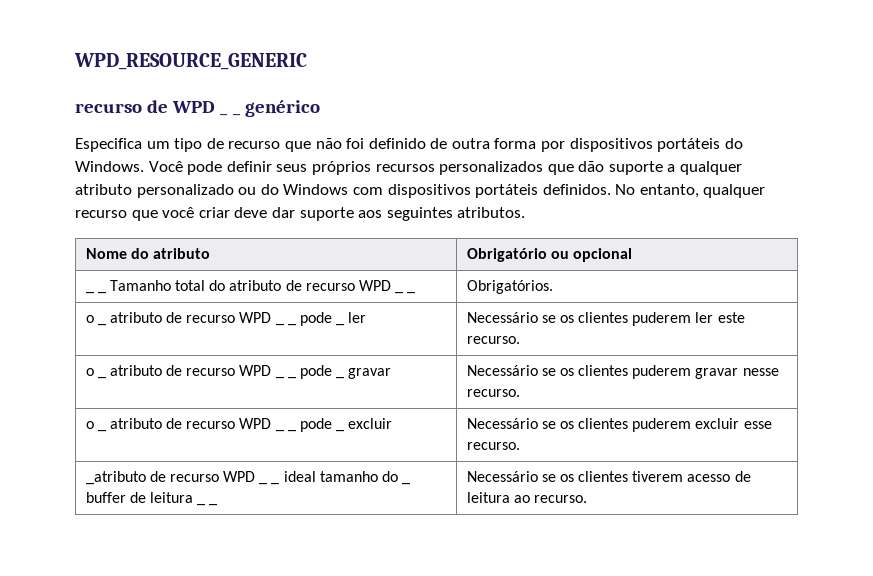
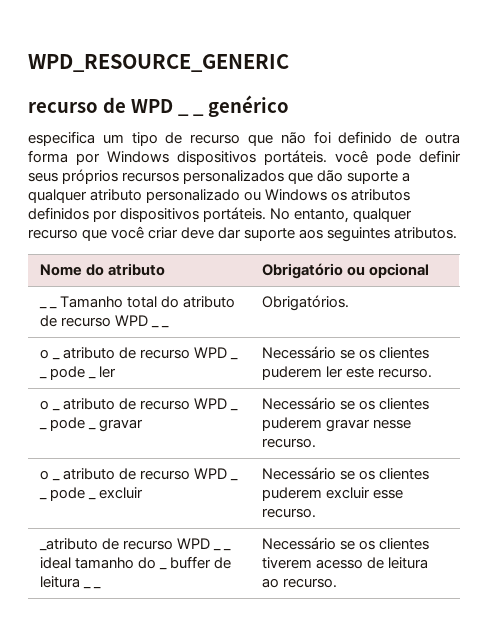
- Especifica um tipo de recurso que não foi definido de outra forma por dispositivos portáteis do Windows. Você pode definir seus próprios recursos personalizados que dão suporte a qualquer atributo personalizado ou do Windows com dispositivos portáteis definidos.
+ especifica um tipo de recurso que não foi definido de outra forma por Windows dispositivos portáteis. você pode definir seus próprios recursos personalizados que dão suporte a qualquer atributo personalizado ou Windows os atributos definidos por dispositivos portáteis.

